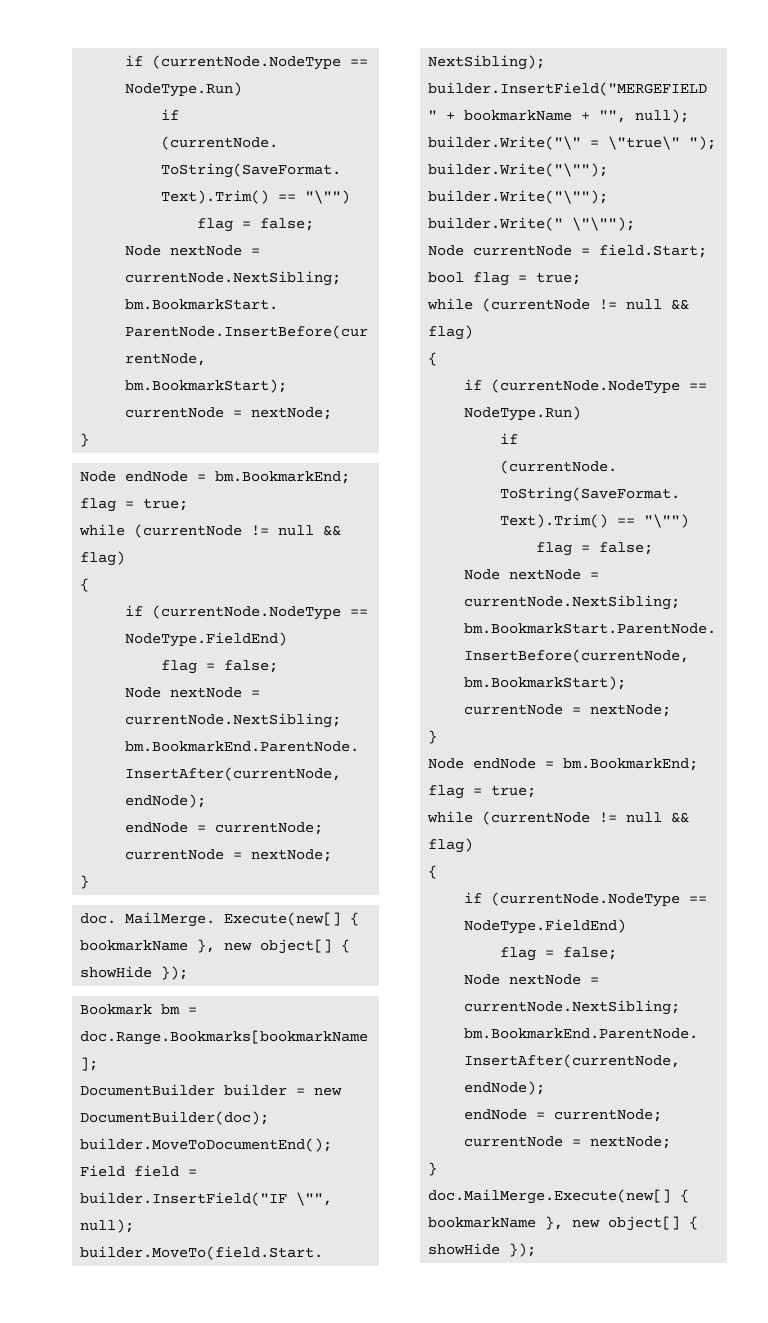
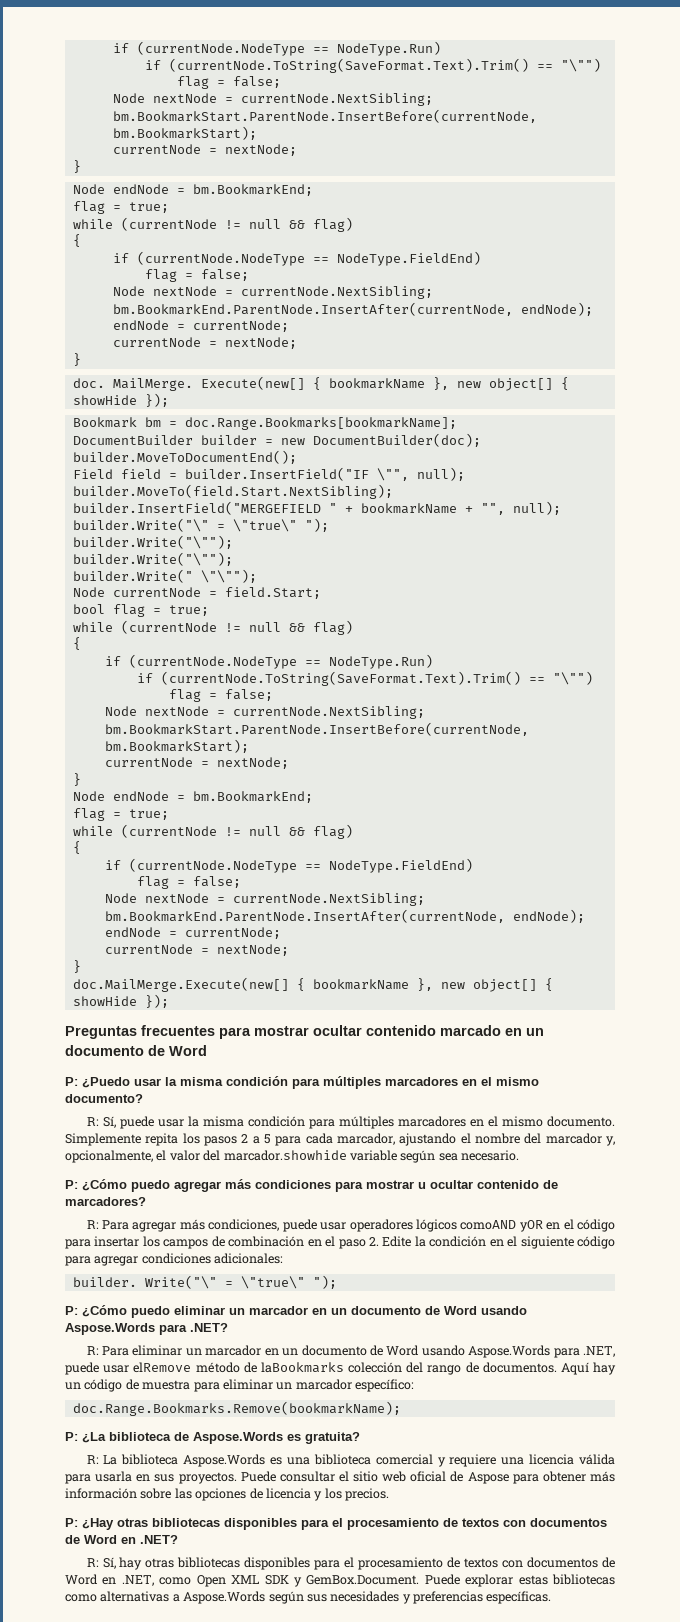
+ Preguntas frecuentes para mostrar ocultar contenido marcado en un documento de Word
+ P: ¿Puedo usar la misma condición para múltiples marcadores en el mismo documento?
+ R: Sí, puede usar la misma condición para múltiples marcadores en el mismo documento. Simplemente repita los pasos 2 a 5 para cada marcador, ajustando el nombre del marcador y, opcionalmente, el valor del marcador.showhide variable según sea necesario.
+ P: ¿Cómo puedo agregar más condiciones para mostrar u ocultar contenido de marcadores?
+ R: Para agregar más condiciones, puede usar operadores lógicos comoAND yOR en el código para insertar los campos de combinación en el paso 2. Edite la condición en el siguiente código para agregar condiciones adicionales:
+ builder. Write("\" = \"true\" ");
+ P: ¿Cómo puedo eliminar un marcador en un documento de Word usando Aspose.Words para .NET?
+ R: Para eliminar un marcador en un documento de Word usando Aspose.Words para .NET, puede usar elRemove método de laBookmarks colección del rango de documentos. Aquí hay un código de muestra para eliminar un marcador específico:
+ doc.Range.Bookmarks.Remove(bookmarkName);
+ P: ¿La biblioteca de Aspose.Words es gratuita?
+ R: La biblioteca Aspose.Words es una biblioteca comercial y requiere una licencia válida para usarla en sus proyectos. Puede consultar el sitio web oficial de Aspose para obtener más información sobre las opciones de licencia y los precios.
+ P: ¿Hay otras bibliotecas disponibles para el procesamiento de textos con documentos de Word en .NET?
+ R: Sí, hay otras bibliotecas disponibles para el procesamiento de textos con documentos de Word en .NET, como Open XML SDK y GemBox.Document. Puede explorar estas bibliotecas como alternativas a Aspose.Words según sus necesidades y preferencias específicas.

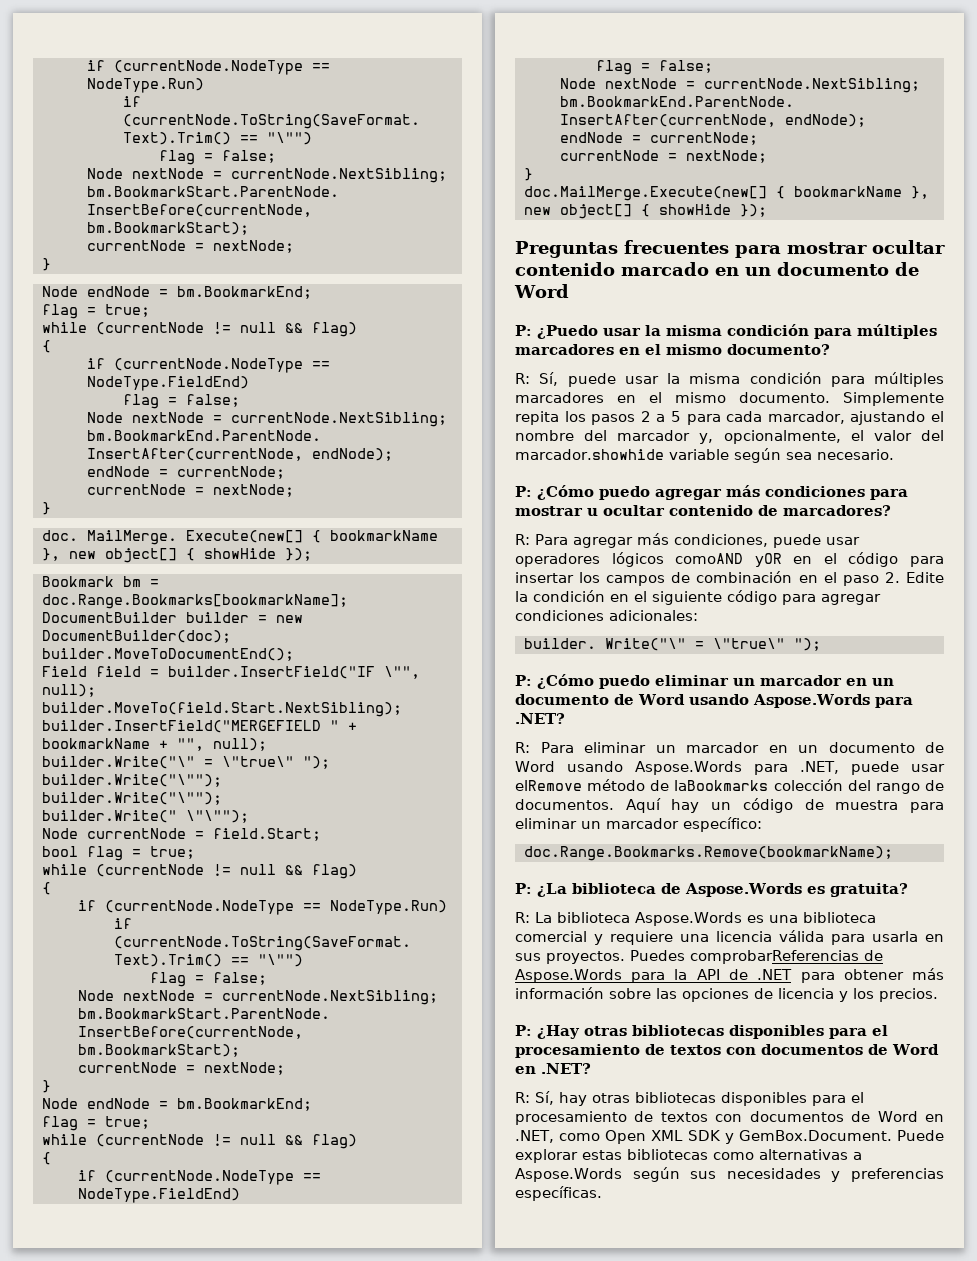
- Puede consultar el sitio web oficial de Aspose para obtener más información sobre las opciones de licencia y los precios.
+ Puedes comprobarReferencias de Aspose.Words para la API de .NET para obtener más información sobre las opciones de licencia y los precios.

